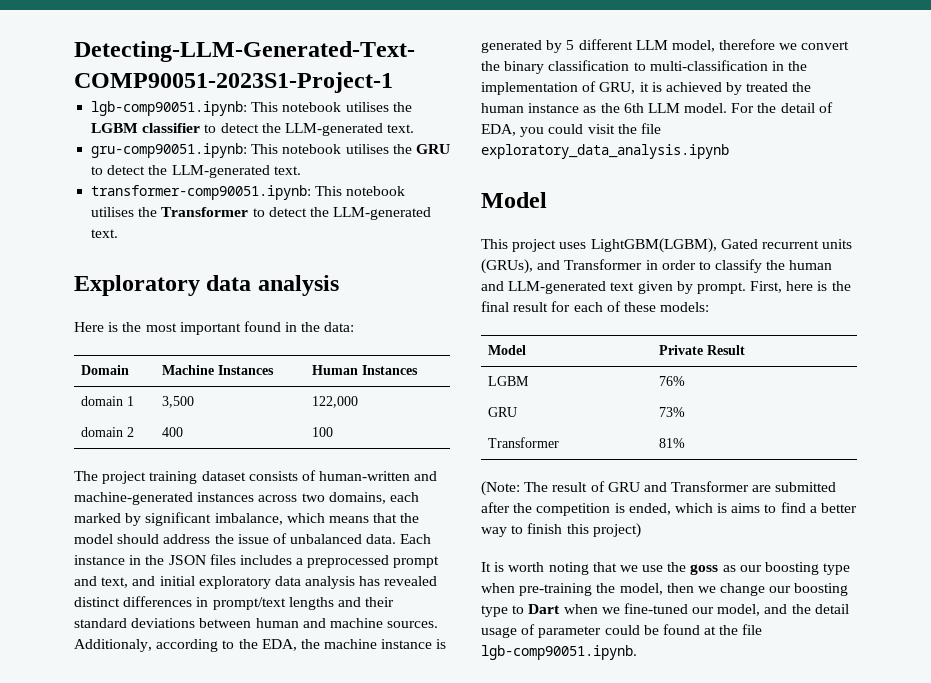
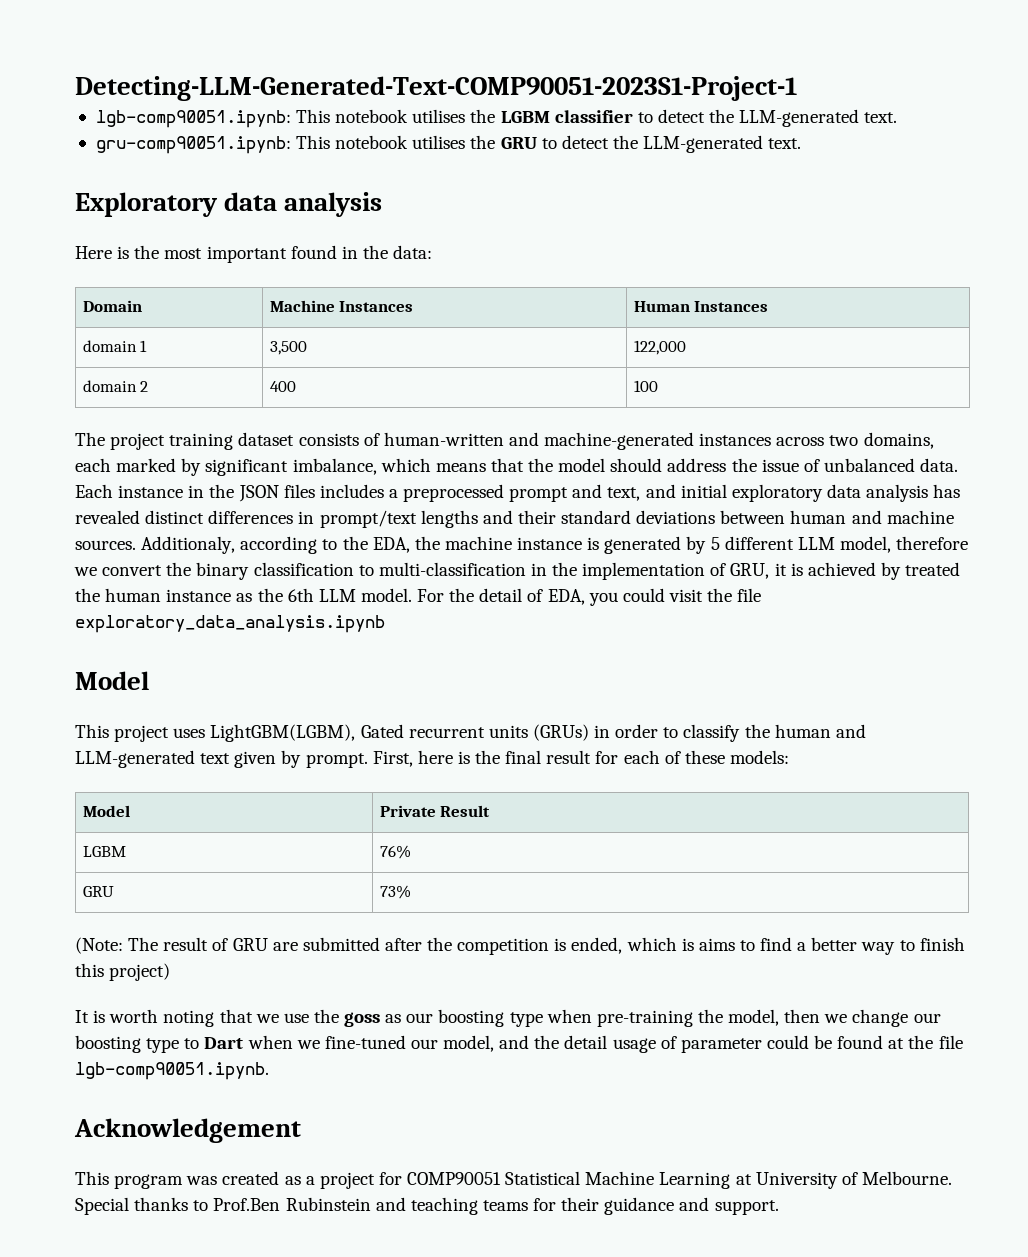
- transformer-comp90051.ipynb: This notebook utilises the Transformer to detect the LLM-generated text.
- This project uses LightGBM(LGBM), Gated recurrent units (GRUs), and Transformer in order to classify the human and LLM-generated text given by prompt.
+ This project uses LightGBM(LGBM), Gated recurrent units (GRUs) in order to classify the human and LLM-generated text given by prompt.
- Transformer | 81%
- (Note: The result of GRU and Transformer are submitted after the competition is ended, which is aims to find a better way to finish this project)
+ (Note: The result of GRU are submitted after the competition is ended, which is aims to find a better way to finish this project)
+ Acknowledgement
+ This program was created as a project for COMP90051 Statistical Machine Learning at University of Melbourne. Special thanks to Prof.Ben Rubinstein and teaching teams for their guidance and support.

